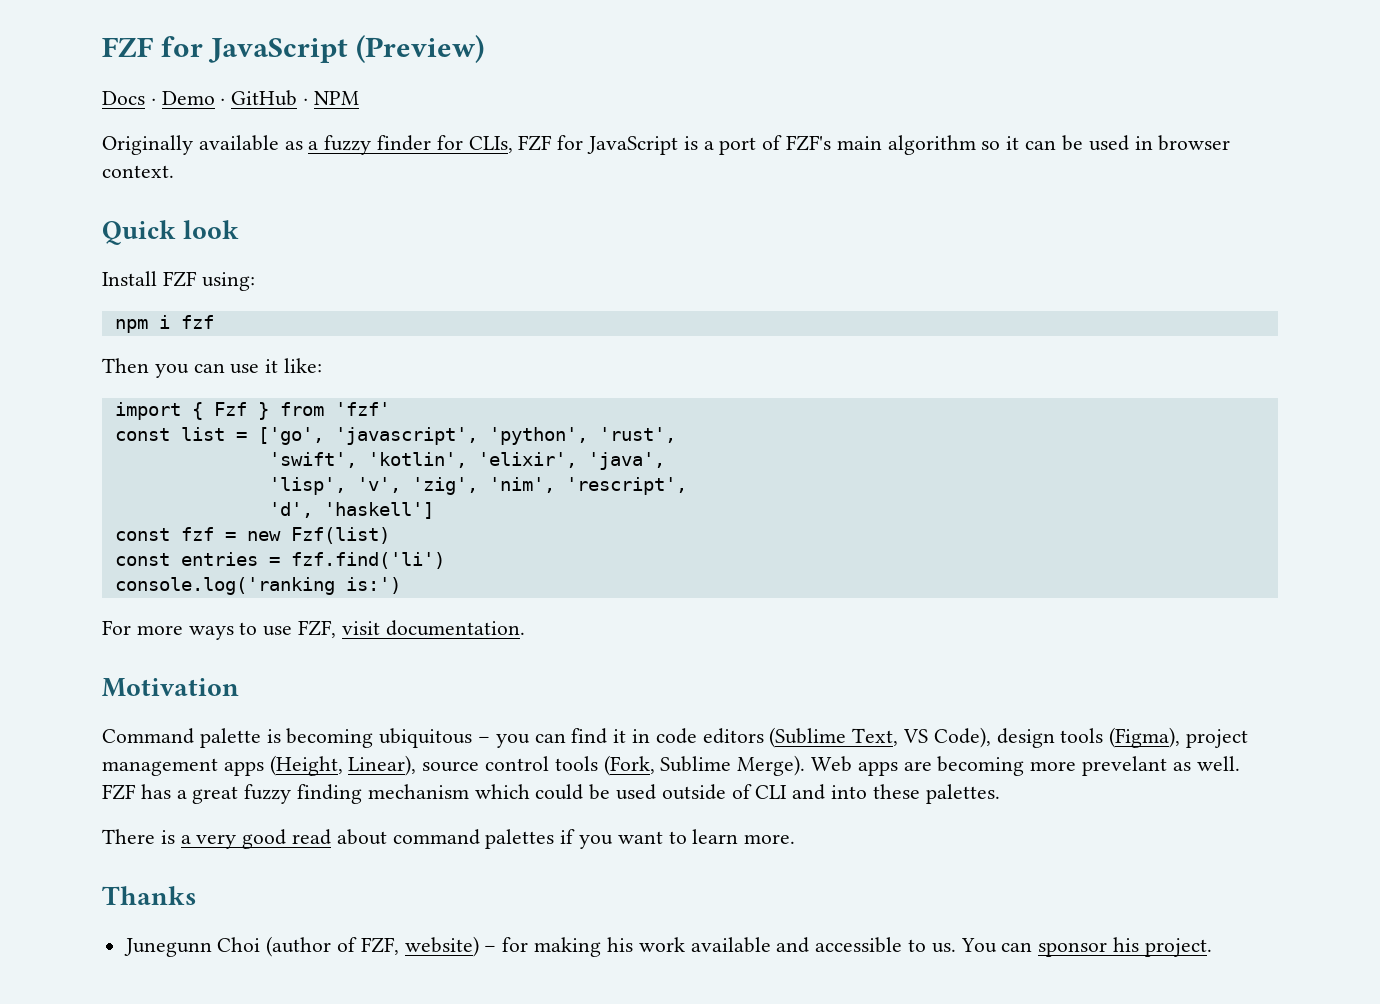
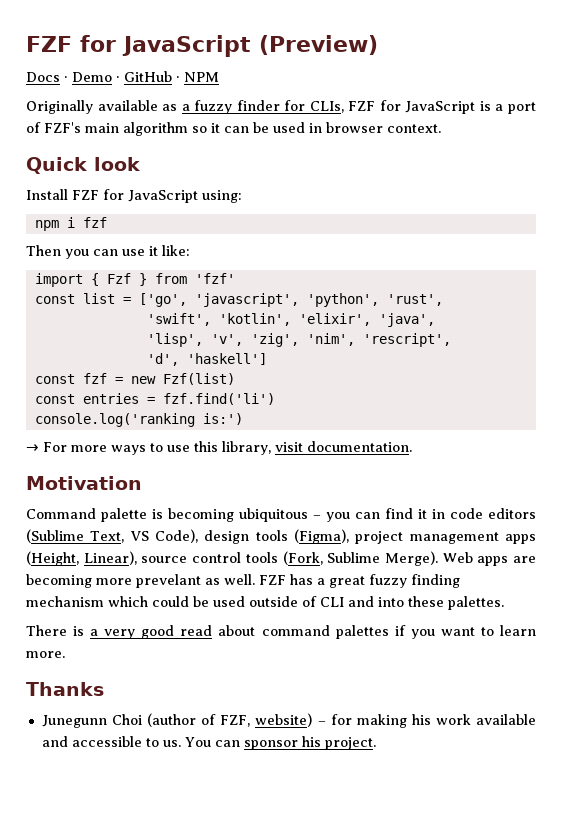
- Install FZF using:
+ Install FZF for JavaScript using:
- For more ways to use FZF, visit documentation.
+ → For more ways to use this library, visit documentation.

